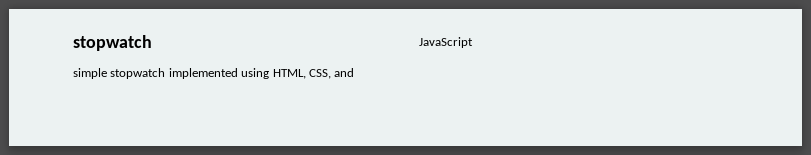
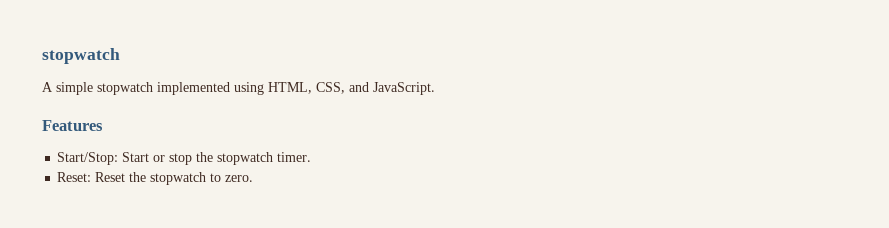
- simple stopwatch implemented using HTML, CSS, and JavaScript
+ A simple stopwatch implemented using HTML, CSS, and JavaScript.
+ Features
+ Start/Stop: Start or stop the stopwatch timer.
+ Reset: Reset the stopwatch to zero.

